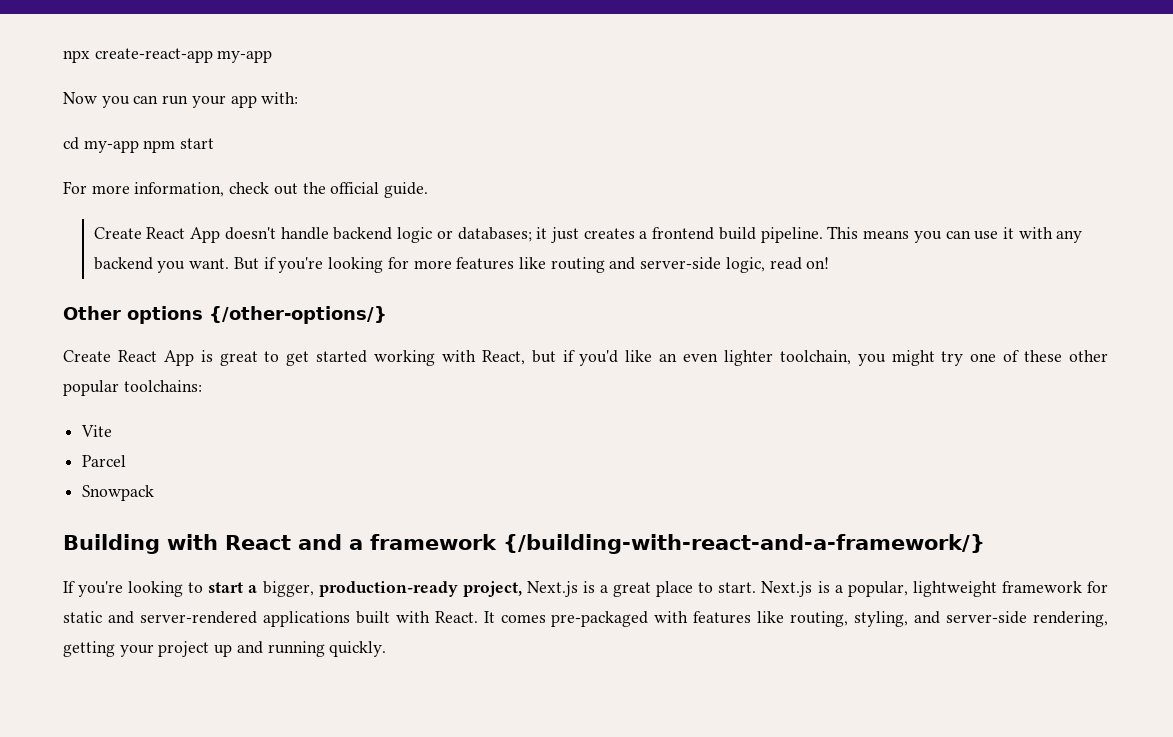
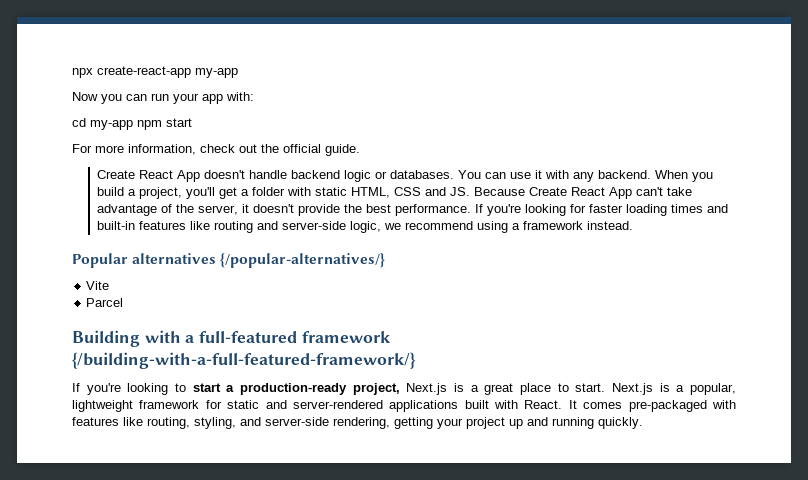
- Create React App doesn't handle backend logic or databases; it just creates a frontend build pipeline. This means you can use it with any backend you want. But if you're looking for more features like routing and server-side logic, read on!
- Other options {/other-options/}
- Create React App is great to get started working with React, but if you'd like an even lighter toolchain, you might try one of these other popular toolchains:
+ Create React App doesn't handle backend logic or databases. You can use it with any backend. When you build a project, you'll get a folder with static HTML, CSS and JS. Because Create React App can't take advantage of the server, it doesn't provide the best performance. If you're looking for faster loading times and built-in features like routing and server-side logic, we recommend using a framework instead.
+ Popular alternatives {/popular-alternatives/}
- Snowpack
- Building with React and a framework {/building-with-react-and-a-framework/}
+ Building with a full-featured framework {/building-with-a-full-featured-framework/}
- If you're looking to start a bigger, production-ready project, Next.js is a great place to start.
+ If you're looking to start a production-ready project, Next.js is a great place to start.

